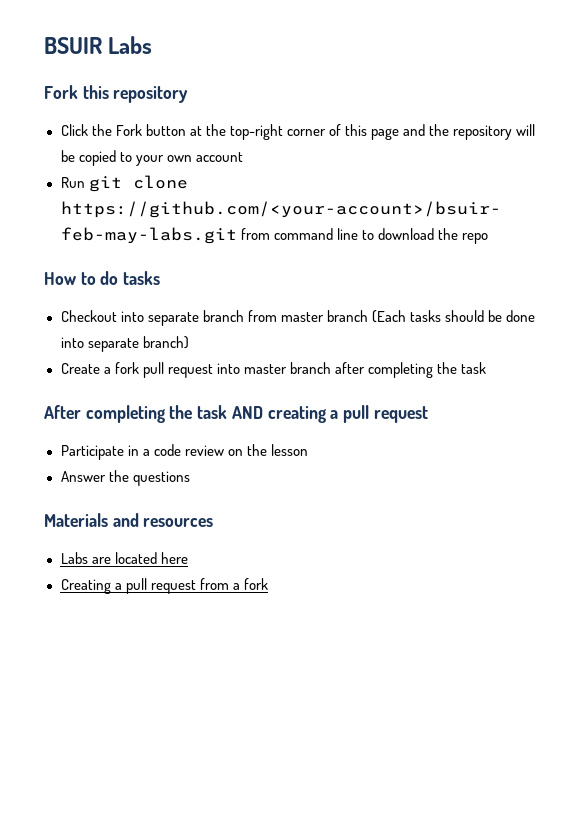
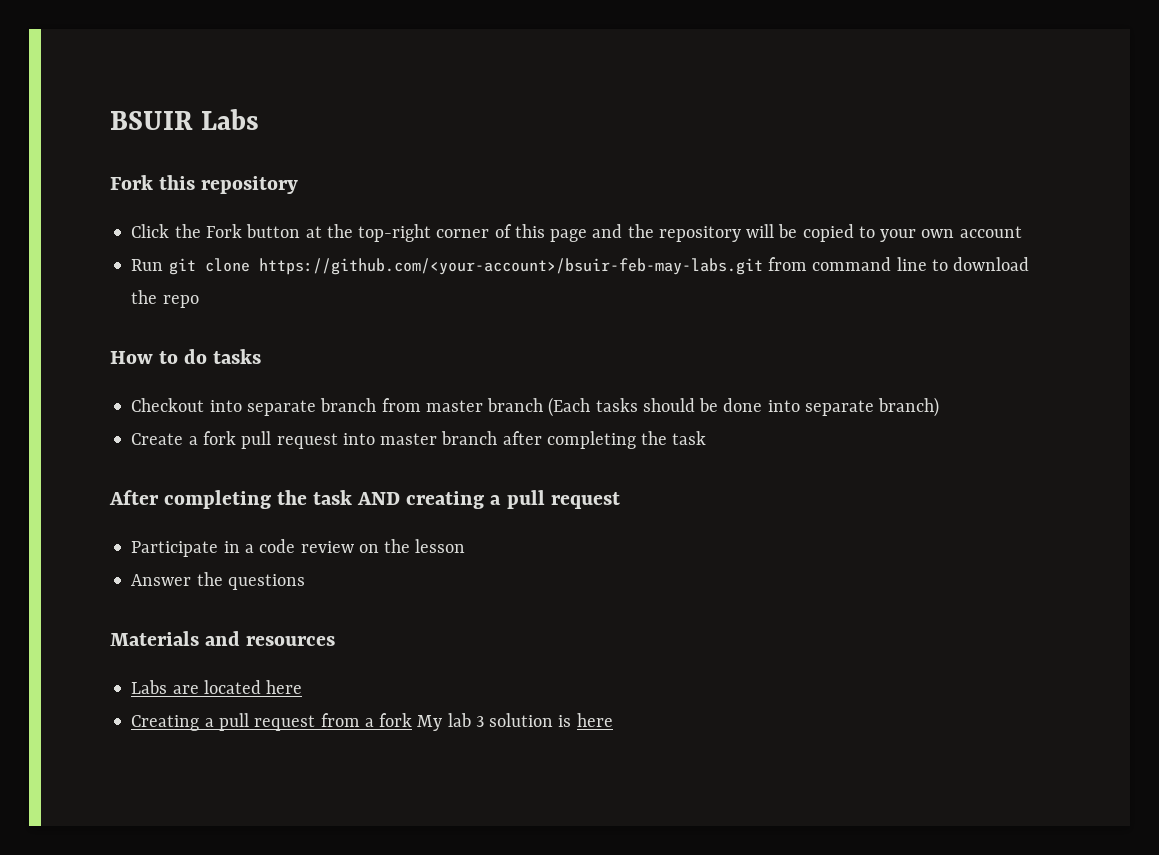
- Creating a pull request from a fork
+ Creating a pull request from a fork My lab 3 solution is here

